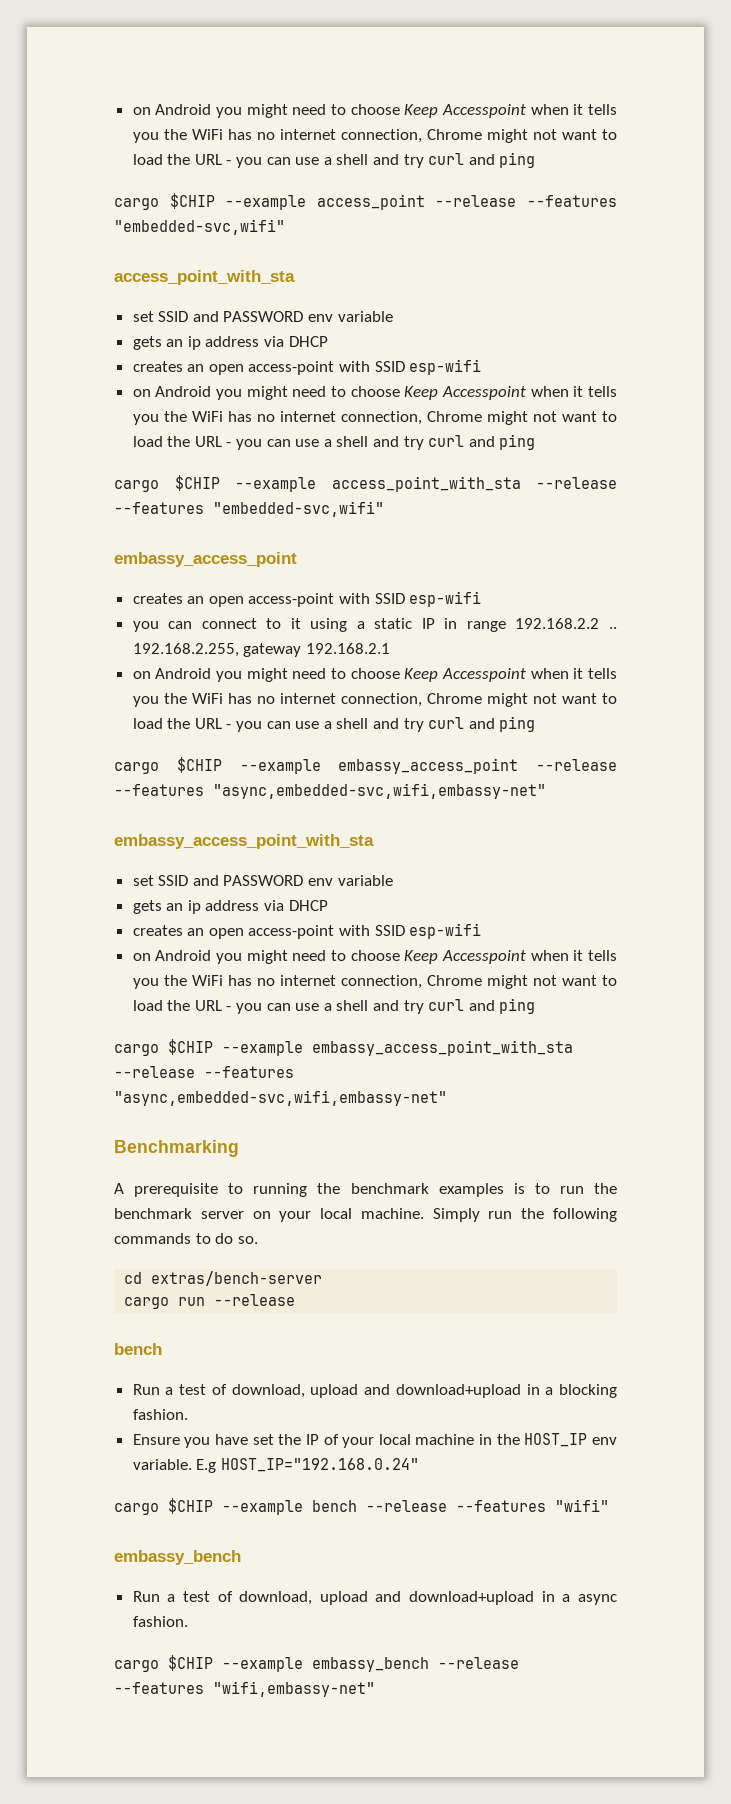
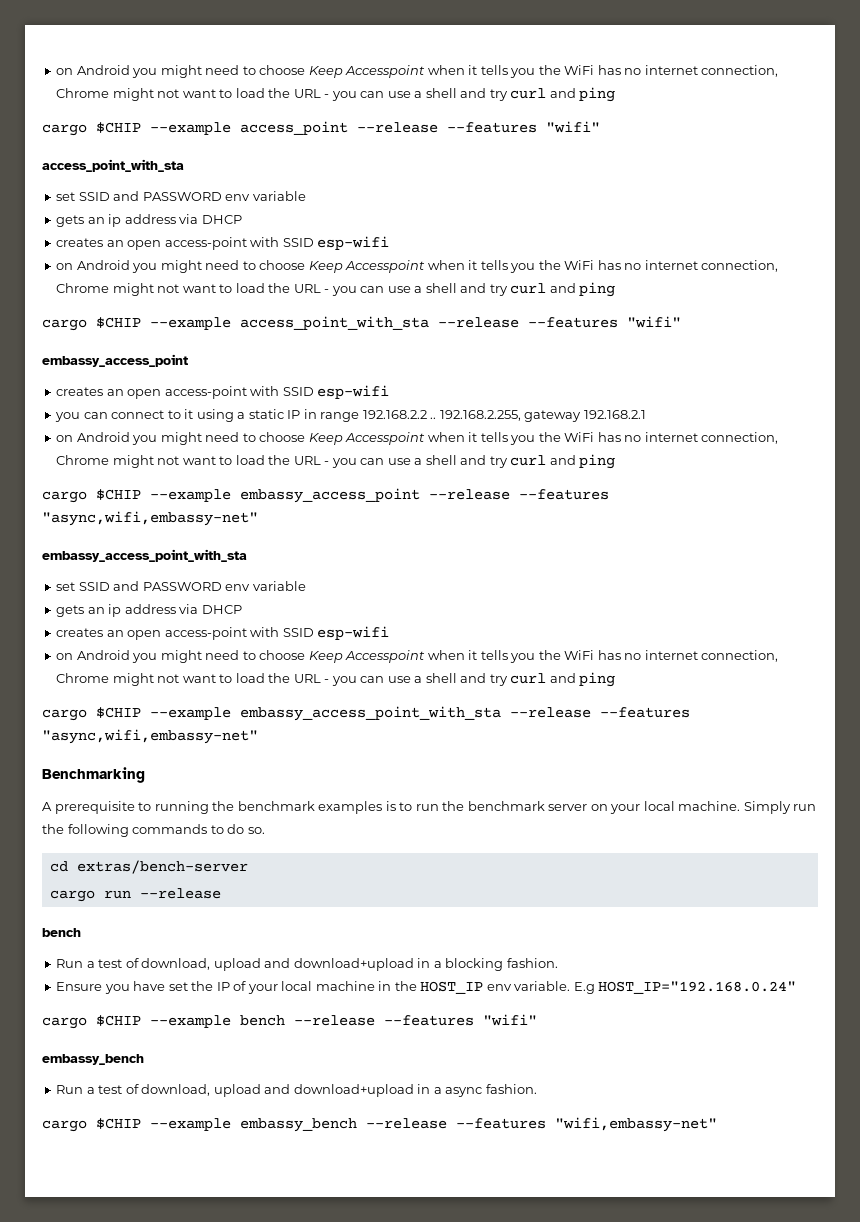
- cargo $CHIP --example access_point --release --features "embedded-svc,wifi"
+ cargo $CHIP --example access_point --release --features "wifi"
- cargo $CHIP --example access_point_with_sta --release --features "embedded-svc,wifi"
+ cargo $CHIP --example access_point_with_sta --release --features "wifi"
- cargo $CHIP --example embassy_access_point --release --features "async,embedded-svc,wifi,embassy-net"
+ cargo $CHIP --example embassy_access_point --release --features "async,wifi,embassy-net"
- cargo $CHIP --example embassy_access_point_with_sta --release --features "async,embedded-svc,wifi,embassy-net"
+ cargo $CHIP --example embassy_access_point_with_sta --release --features "async,wifi,embassy-net"

